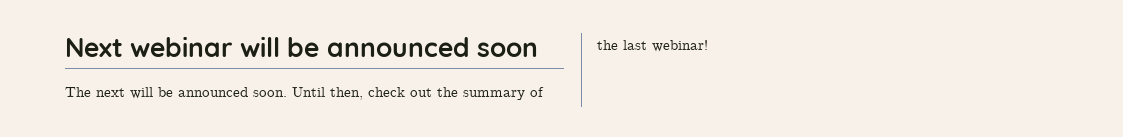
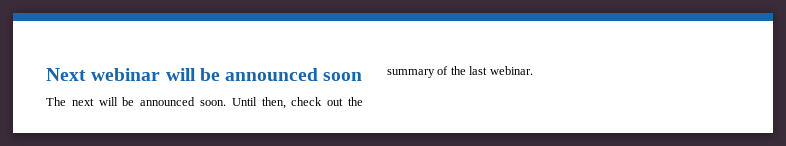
- Until then, check out the summary of the last webinar!
+ Until then, check out the summary of the last webinar.

